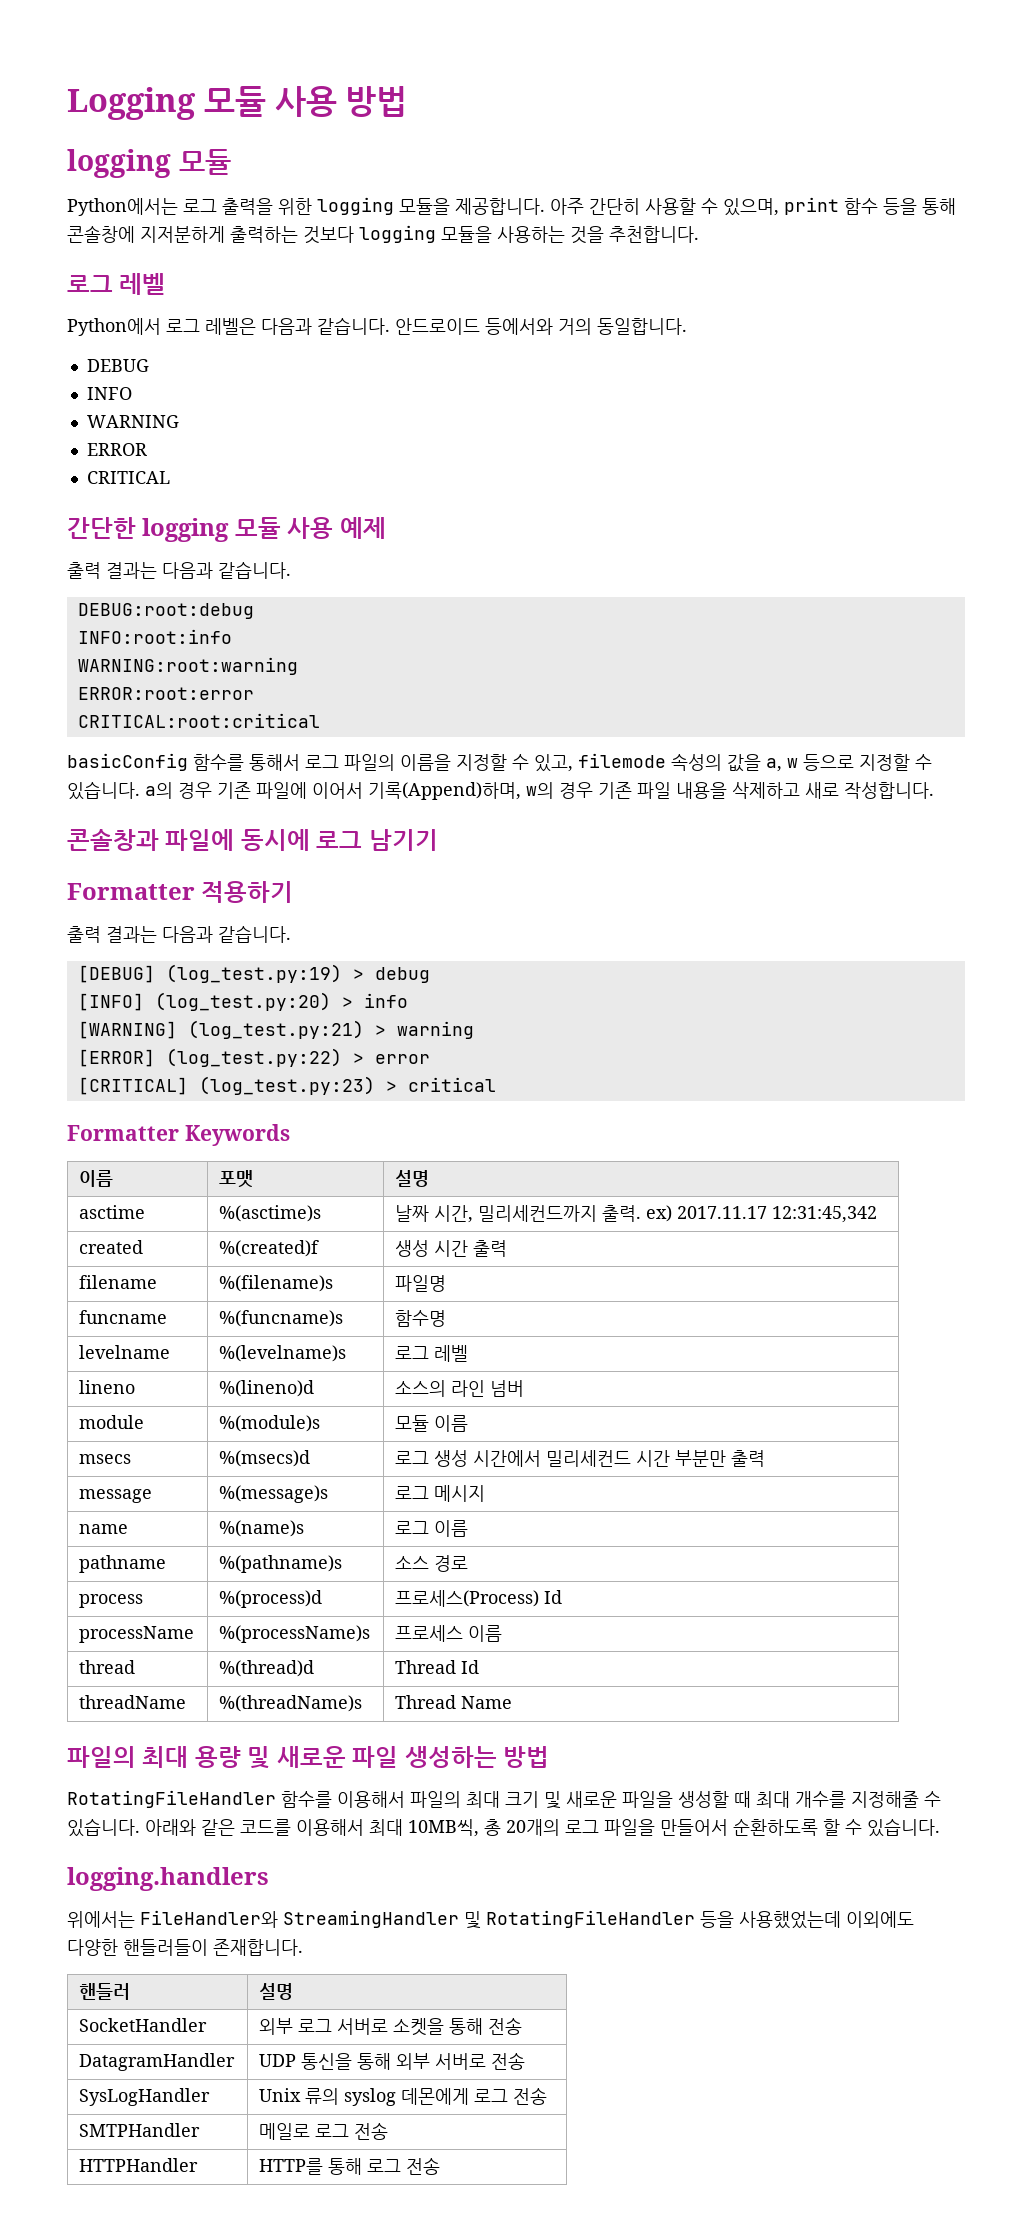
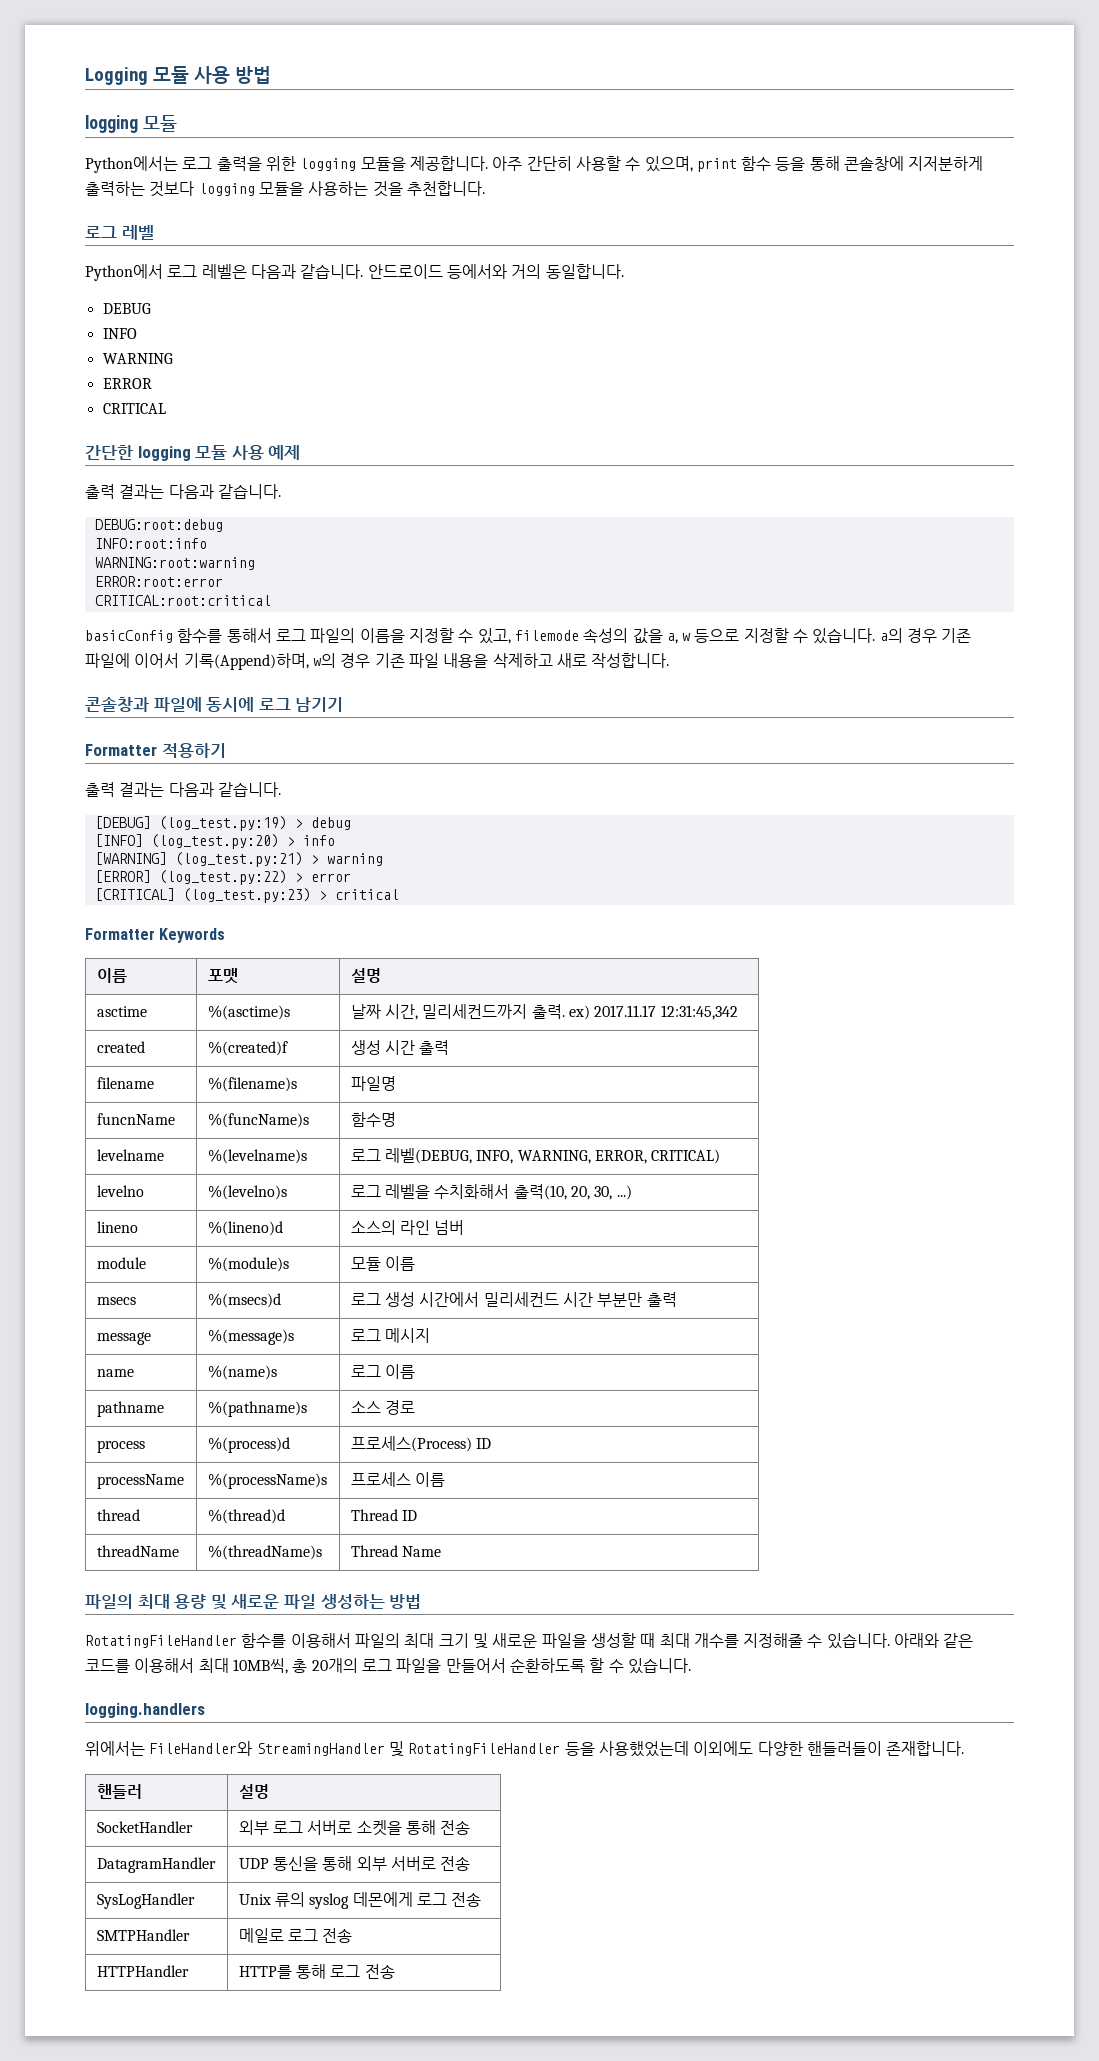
- funcname | %(funcname)s | 함수명
+ funcnName | %(funcName)s | 함수명
- levelname | %(levelname)s | 로그 레벨
+ levelname | %(levelname)s | 로그 레벨(DEBUG, INFO, WARNING, ERROR, CRITICAL)
+ levelno | %(levelno)s | 로그 레벨을 수치화해서 출력(10, 20, 30, ...)
- process | %(process)d | 프로세스(Process) Id
+ process | %(process)d | 프로세스(Process) ID
- thread | %(thread)d | Thread Id
+ thread | %(thread)d | Thread ID

